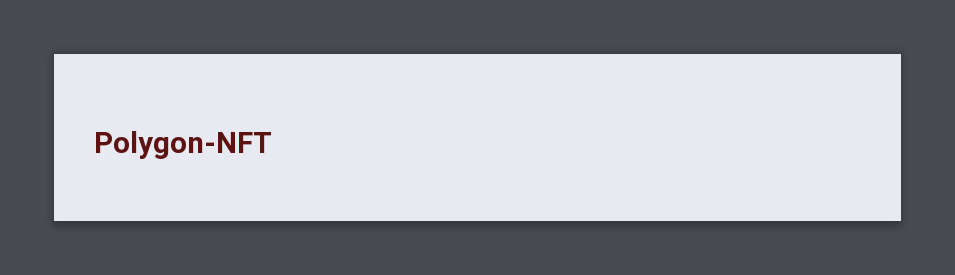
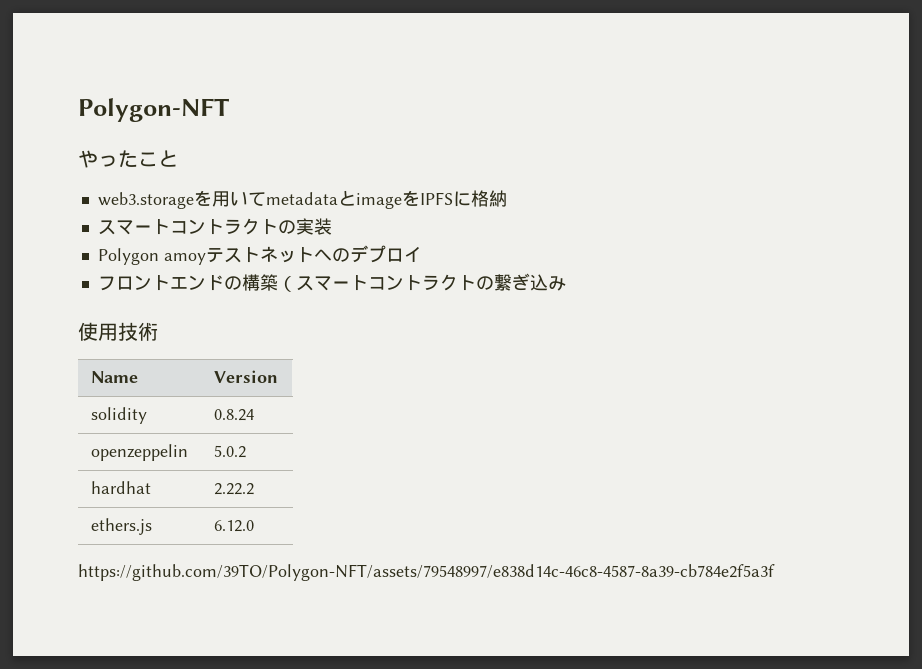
+ やったこと
+ web3.storageを用いてmetadataとimageをIPFSに格納
+ スマートコントラクトの実装
+ Polygon amoyテストネットへのデプロイ
+ フロントエンドの構築（スマートコントラクトの繋ぎ込み
+ 使用技術
+ Name | Version
+ solidity | 0.8.24
+ openzeppelin | 5.0.2
+ hardhat | 2.22.2
+ ethers.js | 6.12.0
+ https://github.com/39TO/Polygon-NFT/assets/79548997/e838d14c-46c8-4587-8a39-cb784e2f5a3f

